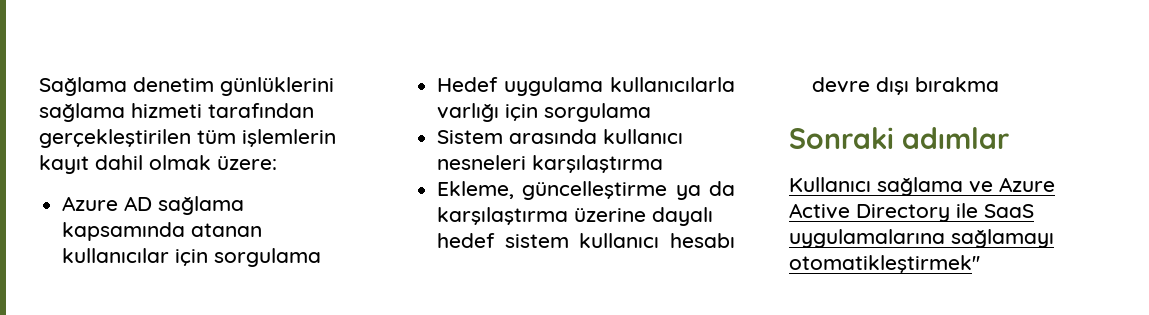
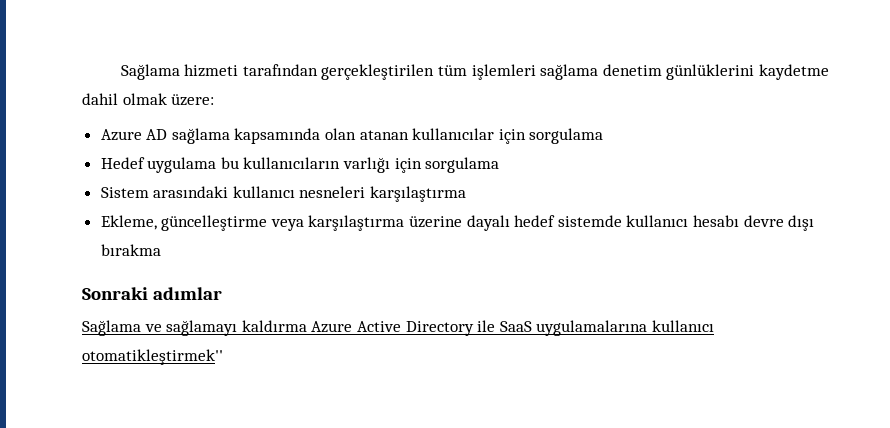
- Sağlama denetim günlüklerini sağlama hizmeti tarafından gerçekleştirilen tüm işlemlerin kayıt dahil olmak üzere:
+ Sağlama hizmeti tarafından gerçekleştirilen tüm işlemleri sağlama denetim günlüklerini kaydetme dahil olmak üzere:
- Azure AD sağlama kapsamında atanan kullanıcılar için sorgulama
+ Azure AD sağlama kapsamında olan atanan kullanıcılar için sorgulama
- Hedef uygulama kullanıcılarla varlığı için sorgulama
+ Hedef uygulama bu kullanıcıların varlığı için sorgulama
- Sistem arasında kullanıcı nesneleri karşılaştırma
+ Sistem arasındaki kullanıcı nesneleri karşılaştırma
- Ekleme, güncelleştirme ya da karşılaştırma üzerine dayalı hedef sistem kullanıcı hesabı devre dışı bırakma
+ Ekleme, güncelleştirme veya karşılaştırma üzerine dayalı hedef sistemde kullanıcı hesabı devre dışı bırakma
- Kullanıcı sağlama ve Azure Active Directory ile SaaS uygulamalarına sağlamayı otomatikleştirmek''
+ Sağlama ve sağlamayı kaldırma Azure Active Directory ile SaaS uygulamalarına kullanıcı otomatikleştirmek''

